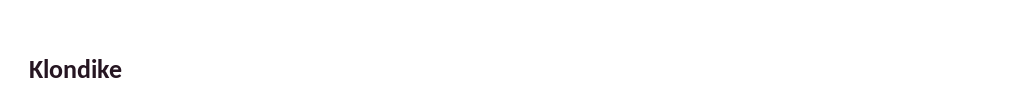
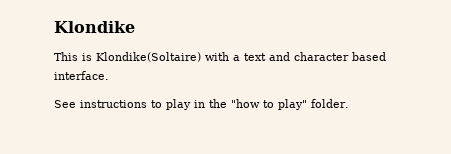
+ This is Klondike(Soltaire) with a text and character based interface.
+ See instructions to play in the "how to play" folder.

